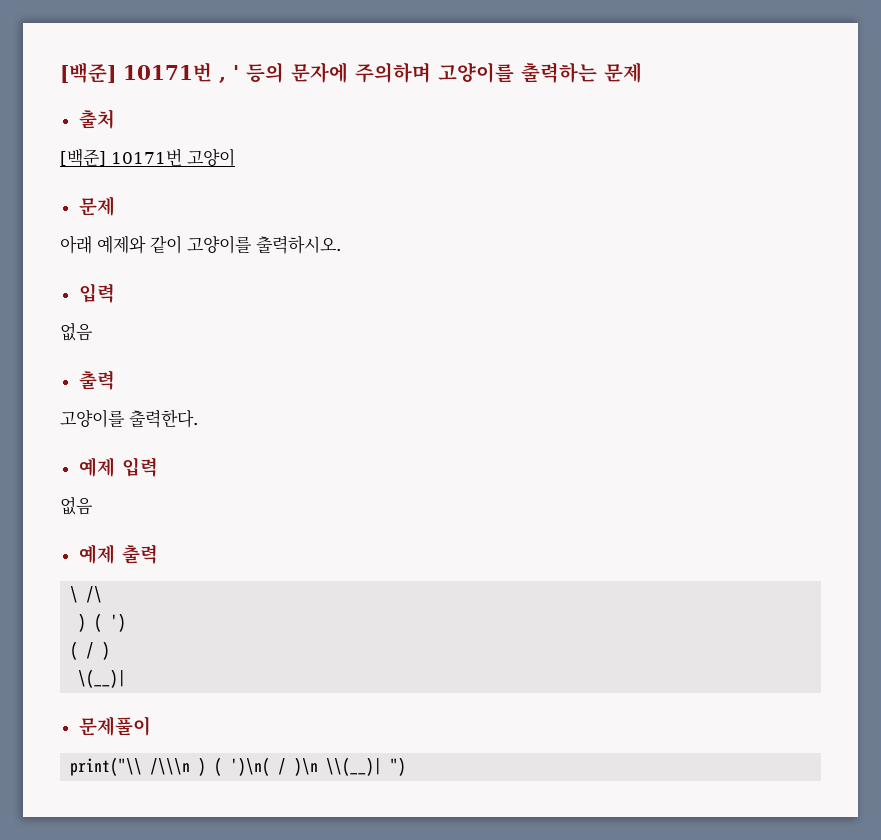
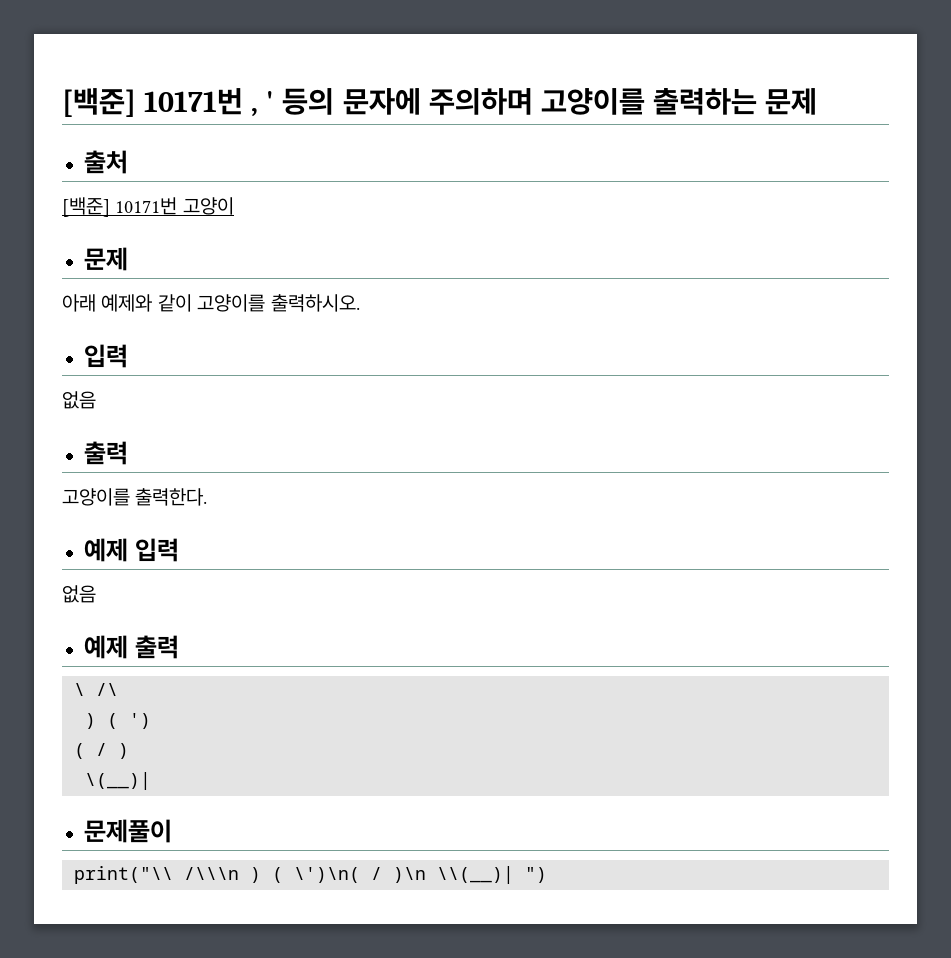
- print("\\ /\\\n ) ( ')\n( / )\n \\(__)| ")
+ print("\\ /\\\n ) ( \')\n( / )\n \\(__)| ")

